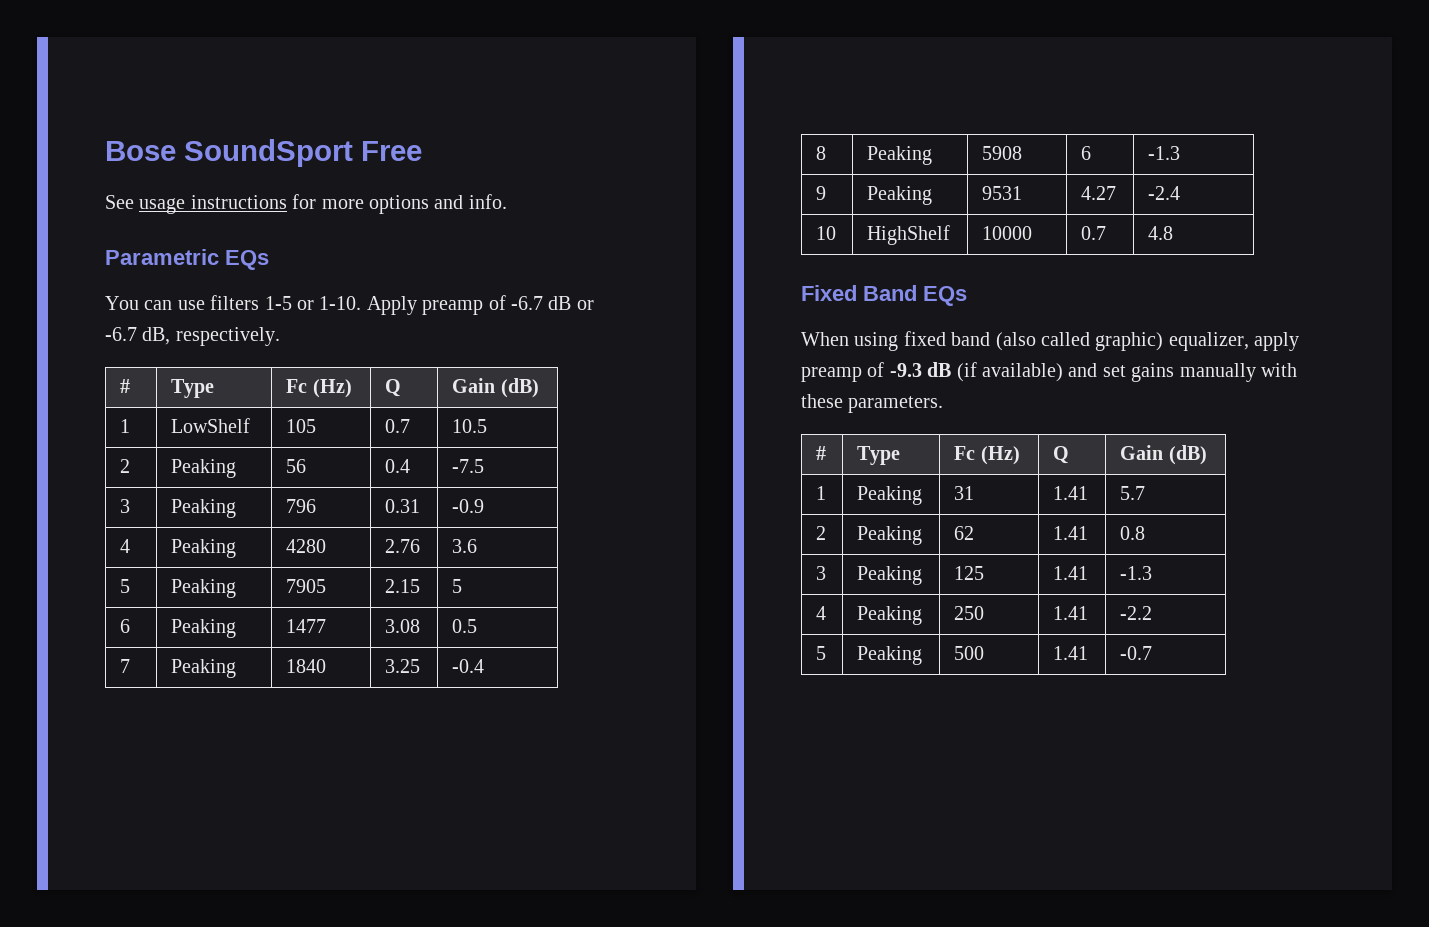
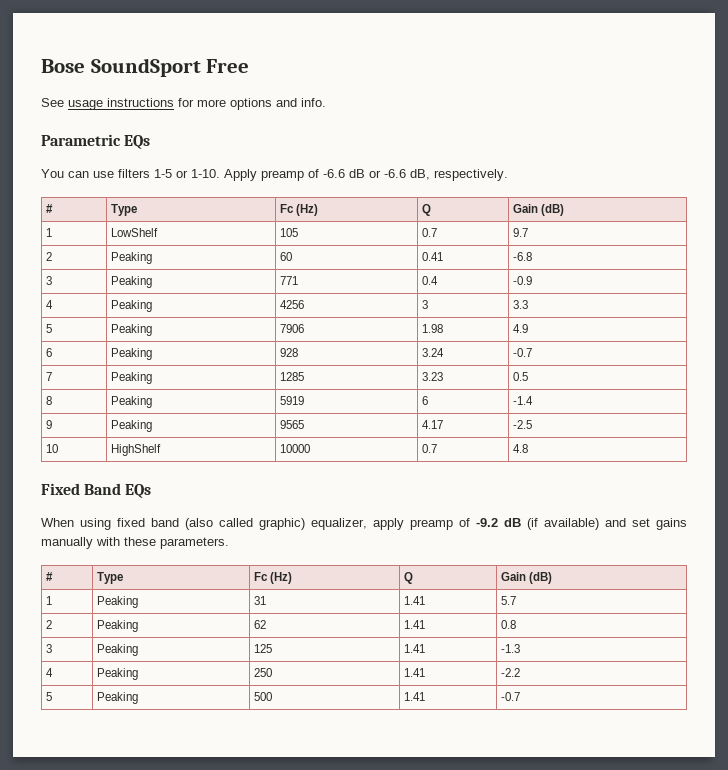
- Apply preamp of -6.7 dB or -6.7 dB, respectively.
+ Apply preamp of -6.6 dB or -6.6 dB, respectively.
- 1 | LowShelf | 105 | 0.7 | 10.5
- 2 | Peaking | 56 | 0.4 | -7.5
- 3 | Peaking | 796 | 0.31 | -0.9
+ 1 | LowShelf | 105 | 0.7 | 9.7
+ 2 | Peaking | 60 | 0.41 | -6.8
+ 3 | Peaking | 771 | 0.4 | -0.9
- 4 | Peaking | 4280 | 2.76 | 3.6
- 5 | Peaking | 7905 | 2.15 | 5
+ 4 | Peaking | 4256 | 3 | 3.3
+ 5 | Peaking | 7906 | 1.98 | 4.9
- 6 | Peaking | 1477 | 3.08 | 0.5
+ 6 | Peaking | 928 | 3.24 | -0.7
- 7 | Peaking | 1840 | 3.25 | -0.4
+ 7 | Peaking | 1285 | 3.23 | 0.5
- 8 | Peaking | 5908 | 6 | -1.3
+ 8 | Peaking | 5919 | 6 | -1.4
- 9 | Peaking | 9531 | 4.27 | -2.4
+ 9 | Peaking | 9565 | 4.17 | -2.5
- When using fixed band (also called graphic) equalizer, apply preamp of -9.3 dB (if available) and set gains manually with these parameters.
+ When using fixed band (also called graphic) equalizer, apply preamp of -9.2 dB (if available) and set gains manually with these parameters.

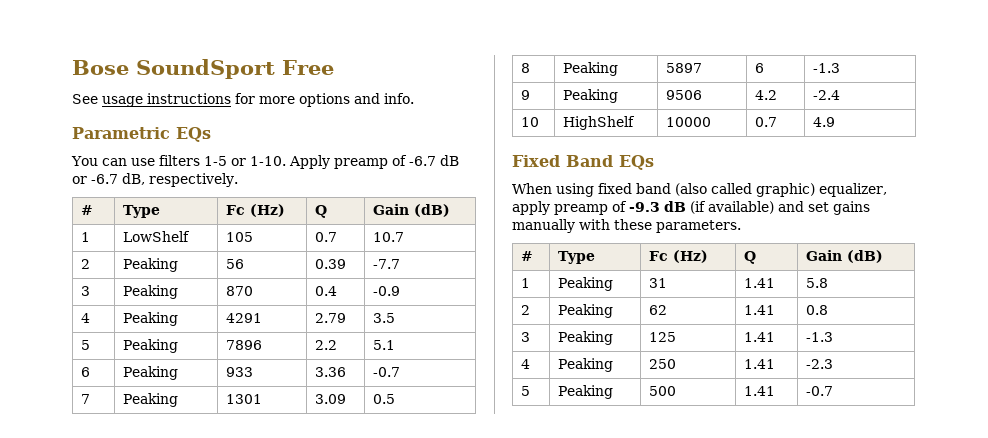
- Apply preamp of -6.6 dB or -6.6 dB, respectively.
+ Apply preamp of -6.7 dB or -6.7 dB, respectively.
- 1 | LowShelf | 105 | 0.7 | 9.7
- 2 | Peaking | 60 | 0.41 | -6.8
- 3 | Peaking | 771 | 0.4 | -0.9
+ 1 | LowShelf | 105 | 0.7 | 10.7
+ 2 | Peaking | 56 | 0.39 | -7.7
+ 3 | Peaking | 870 | 0.4 | -0.9
- 4 | Peaking | 4256 | 3 | 3.3
- 5 | Peaking | 7906 | 1.98 | 4.9
+ 4 | Peaking | 4291 | 2.79 | 3.5
+ 5 | Peaking | 7896 | 2.2 | 5.1
- 6 | Peaking | 928 | 3.24 | -0.7
+ 6 | Peaking | 933 | 3.36 | -0.7
- 7 | Peaking | 1285 | 3.23 | 0.5
+ 7 | Peaking | 1301 | 3.09 | 0.5
- 8 | Peaking | 5919 | 6 | -1.4
+ 8 | Peaking | 5897 | 6 | -1.3
- 9 | Peaking | 9565 | 4.17 | -2.5
+ 9 | Peaking | 9506 | 4.2 | -2.4
- 10 | HighShelf | 10000 | 0.7 | 4.8
+ 10 | HighShelf | 10000 | 0.7 | 4.9
- When using fixed band (also called graphic) equalizer, apply preamp of -9.2 dB (if available) and set gains manually with these parameters.
+ When using fixed band (also called graphic) equalizer, apply preamp of -9.3 dB (if available) and set gains manually with these parameters.
- 1 | Peaking | 31 | 1.41 | 5.7
+ 1 | Peaking | 31 | 1.41 | 5.8
- 4 | Peaking | 250 | 1.41 | -2.2
+ 4 | Peaking | 250 | 1.41 | -2.3

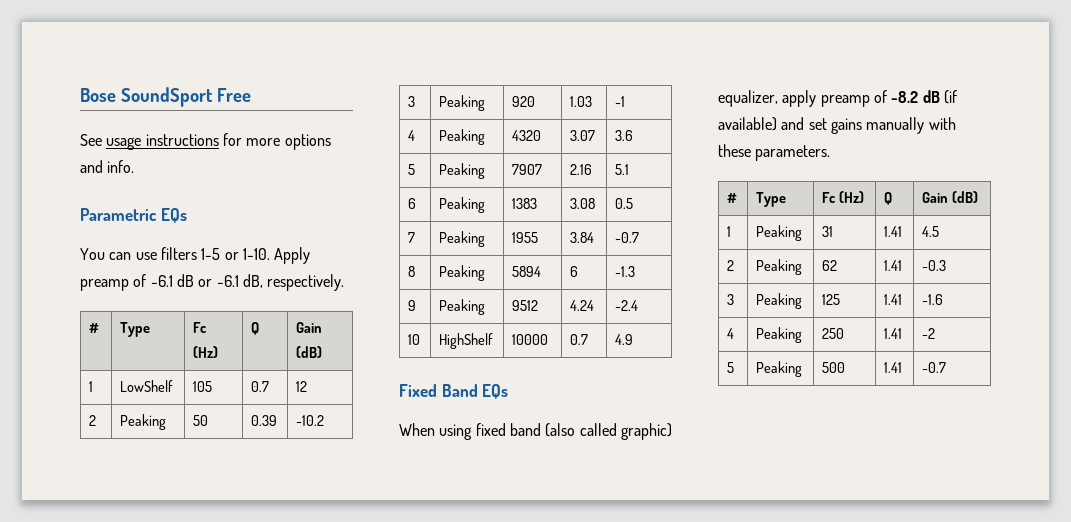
- Apply preamp of -6.7 dB or -6.7 dB, respectively.
+ Apply preamp of -6.1 dB or -6.1 dB, respectively.
- 1 | LowShelf | 105 | 0.7 | 10.7
- 2 | Peaking | 56 | 0.39 | -7.7
- 3 | Peaking | 870 | 0.4 | -0.9
- 4 | Peaking | 4291 | 2.79 | 3.5
- 5 | Peaking | 7896 | 2.2 | 5.1
+ 1 | LowShelf | 105 | 0.7 | 12
+ 2 | Peaking | 50 | 0.39 | -10.2
+ 3 | Peaking | 920 | 1.03 | -1
+ 4 | Peaking | 4320 | 3.07 | 3.6
+ 5 | Peaking | 7907 | 2.16 | 5.1
- 6 | Peaking | 933 | 3.36 | -0.7
+ 6 | Peaking | 1383 | 3.08 | 0.5
- 7 | Peaking | 1301 | 3.09 | 0.5
+ 7 | Peaking | 1955 | 3.84 | -0.7
- 8 | Peaking | 5897 | 6 | -1.3
+ 8 | Peaking | 5894 | 6 | -1.3
- 9 | Peaking | 9506 | 4.2 | -2.4
+ 9 | Peaking | 9512 | 4.24 | -2.4
- When using fixed band (also called graphic) equalizer, apply preamp of -9.3 dB (if available) and set gains manually with these parameters.
+ When using fixed band (also called graphic) equalizer, apply preamp of -8.2 dB (if available) and set gains manually with these parameters.
- 1 | Peaking | 31 | 1.41 | 5.8
+ 1 | Peaking | 31 | 1.41 | 4.5
- 2 | Peaking | 62 | 1.41 | 0.8
+ 2 | Peaking | 62 | 1.41 | -0.3
- 3 | Peaking | 125 | 1.41 | -1.3
+ 3 | Peaking | 125 | 1.41 | -1.6
- 4 | Peaking | 250 | 1.41 | -2.3
+ 4 | Peaking | 250 | 1.41 | -2

